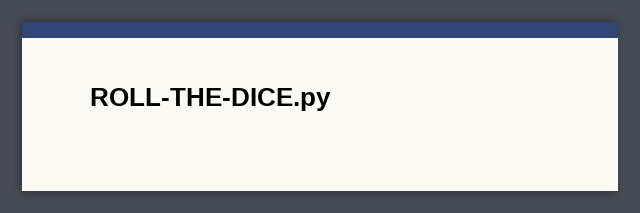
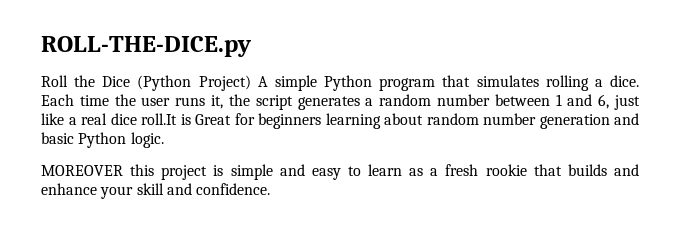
+ Roll the Dice (Python Project) A simple Python program that simulates rolling a dice. Each time the user runs it, the script generates a random number between 1 and 6, just like a real dice roll.It is Great for beginners learning about random number generation and basic Python logic.
+ MOREOVER this project is simple and easy to learn as a fresh rookie that builds and enhance your skill and confidence.

